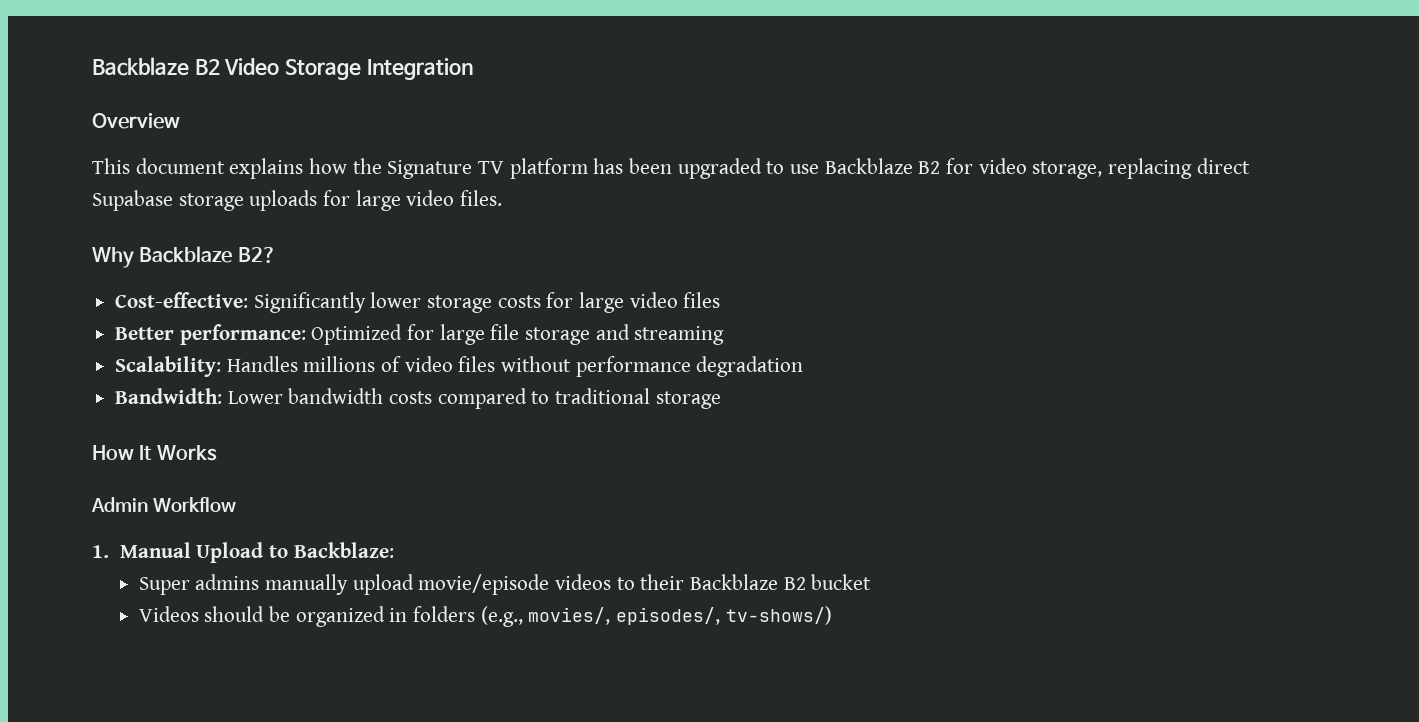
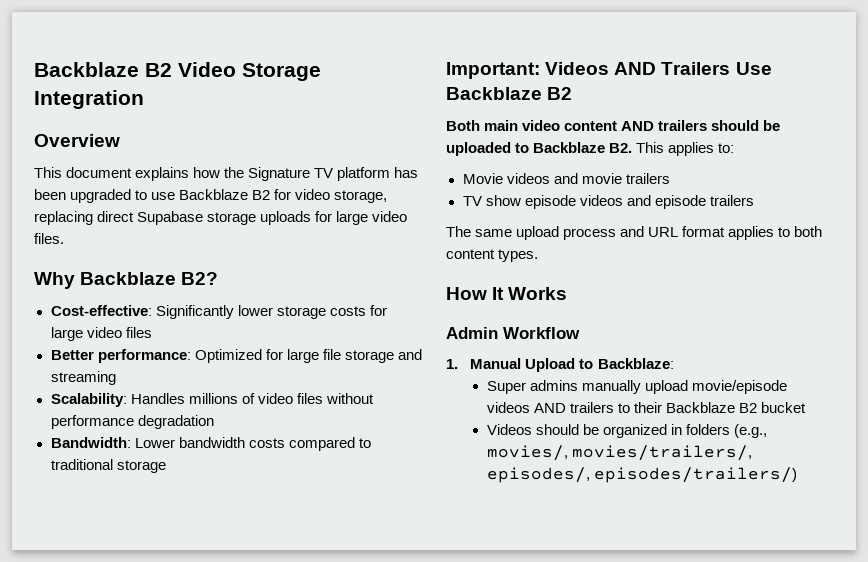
+ Important: Videos AND Trailers Use Backblaze B2
+ Both main video content AND trailers should be uploaded to Backblaze B2. This applies to:
+ Movie videos and movie trailers
+ TV show episode videos and episode trailers
+ The same upload process and URL format applies to both content types.
- Super admins manually upload movie/episode videos to their Backblaze B2 bucket
+ Super admins manually upload movie/episode videos AND trailers to their Backblaze B2 bucket
- Videos should be organized in folders (e.g., movies/, episodes/, tv-shows/)
+ Videos should be organized in folders (e.g., movies/, movies/trailers/, episodes/, episodes/trailers/)

